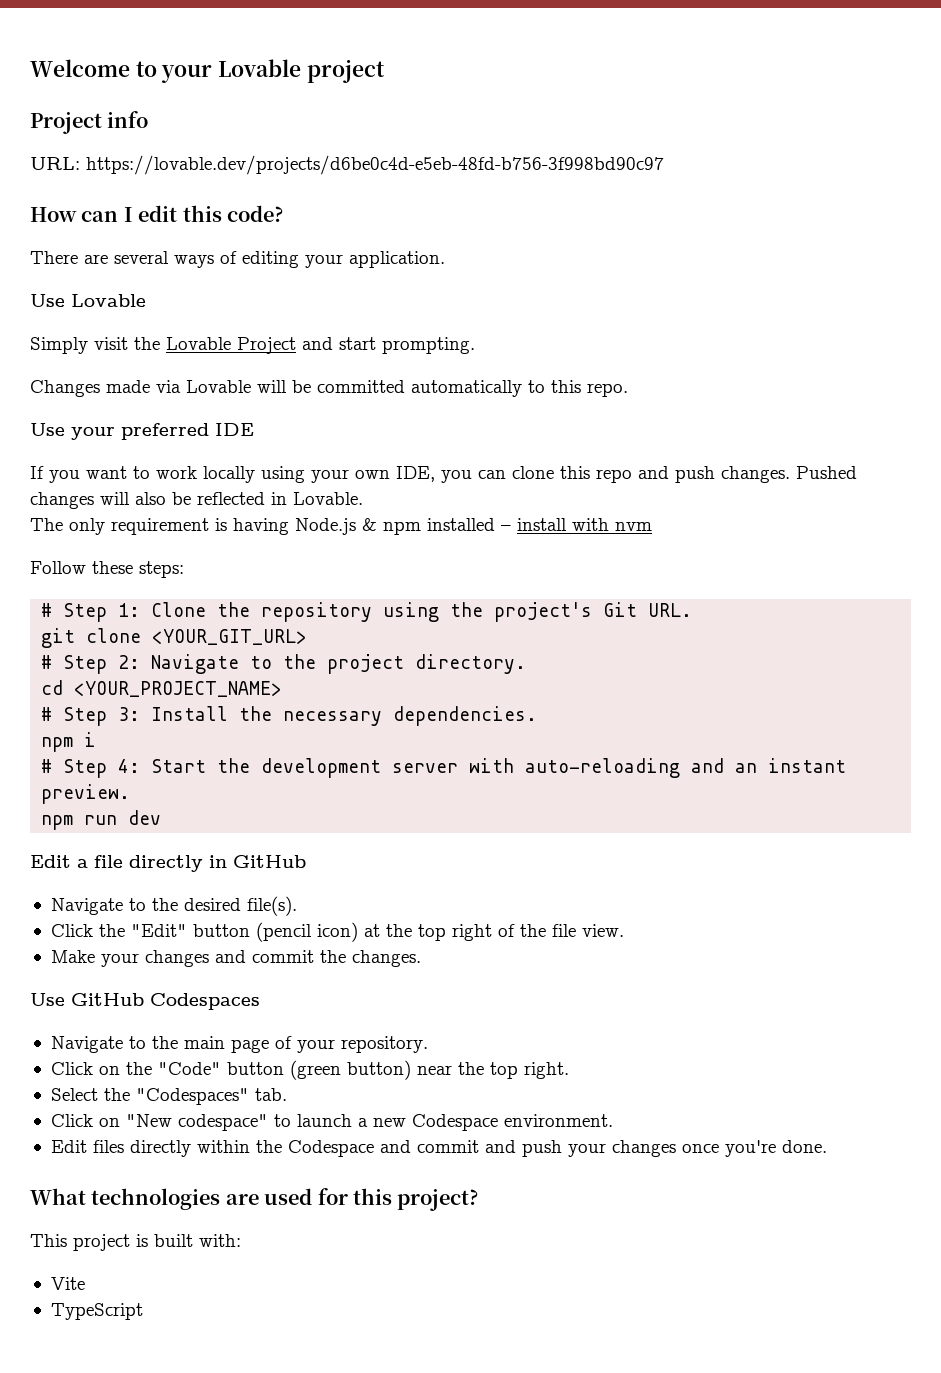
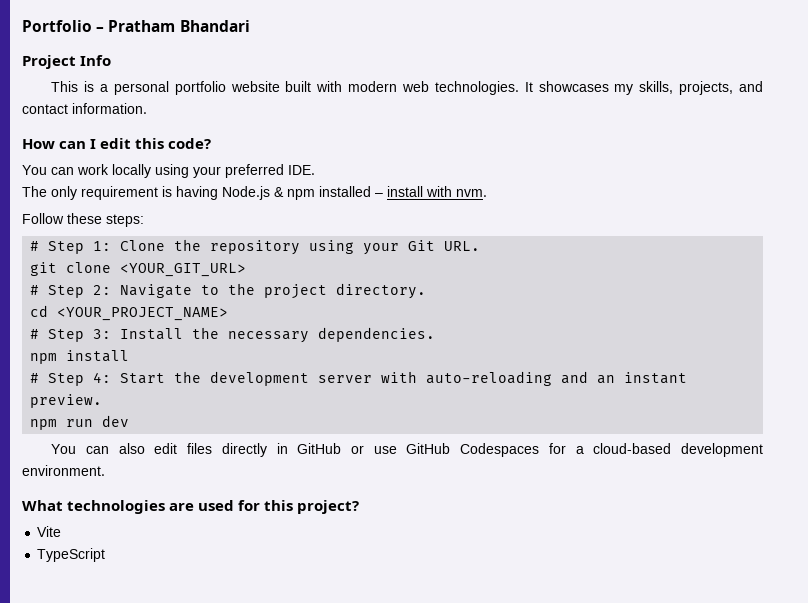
- Welcome to your Lovable project
- Project info
- URL: https://lovable.dev/projects/d6be0c4d-e5eb-48fd-b756-3f998bd90c97
+ Portfolio – Pratham Bhandari
+ Project Info
+ This is a personal portfolio website built with modern web technologies. It showcases my skills, projects, and contact information.
- There are several ways of editing your application.
- Use Lovable
- Simply visit the Lovable Project and start prompting.
- Changes made via Lovable will be committed automatically to this repo.
- Use your preferred IDE
- If you want to work locally using your own IDE, you can clone this repo and push changes. Pushed changes will also be reflected in Lovable.
+ You can work locally using your preferred IDE.
- The only requirement is having Node.js & npm installed – install with nvm
+ The only requirement is having Node.js & npm installed – install with nvm.
- # Step 1: Clone the repository using the project's Git URL.
+ # Step 1: Clone the repository using your Git URL.
- npm i
+ npm install
- Edit a file directly in GitHub
- Navigate to the desired file(s).
- Click the "Edit" button (pencil icon) at the top right of the file view.
- Make your changes and commit the changes.
- Use GitHub Codespaces
- Navigate to the main page of your repository.
- Click on the "Code" button (green button) near the top right.
- Select the "Codespaces" tab.
- Click on "New codespace" to launch a new Codespace environment.
- Edit files directly within the Codespace and commit and push your changes once you're done.
+ You can also edit files directly in GitHub or use GitHub Codespaces for a cloud-based development environment.
- This project is built with:

